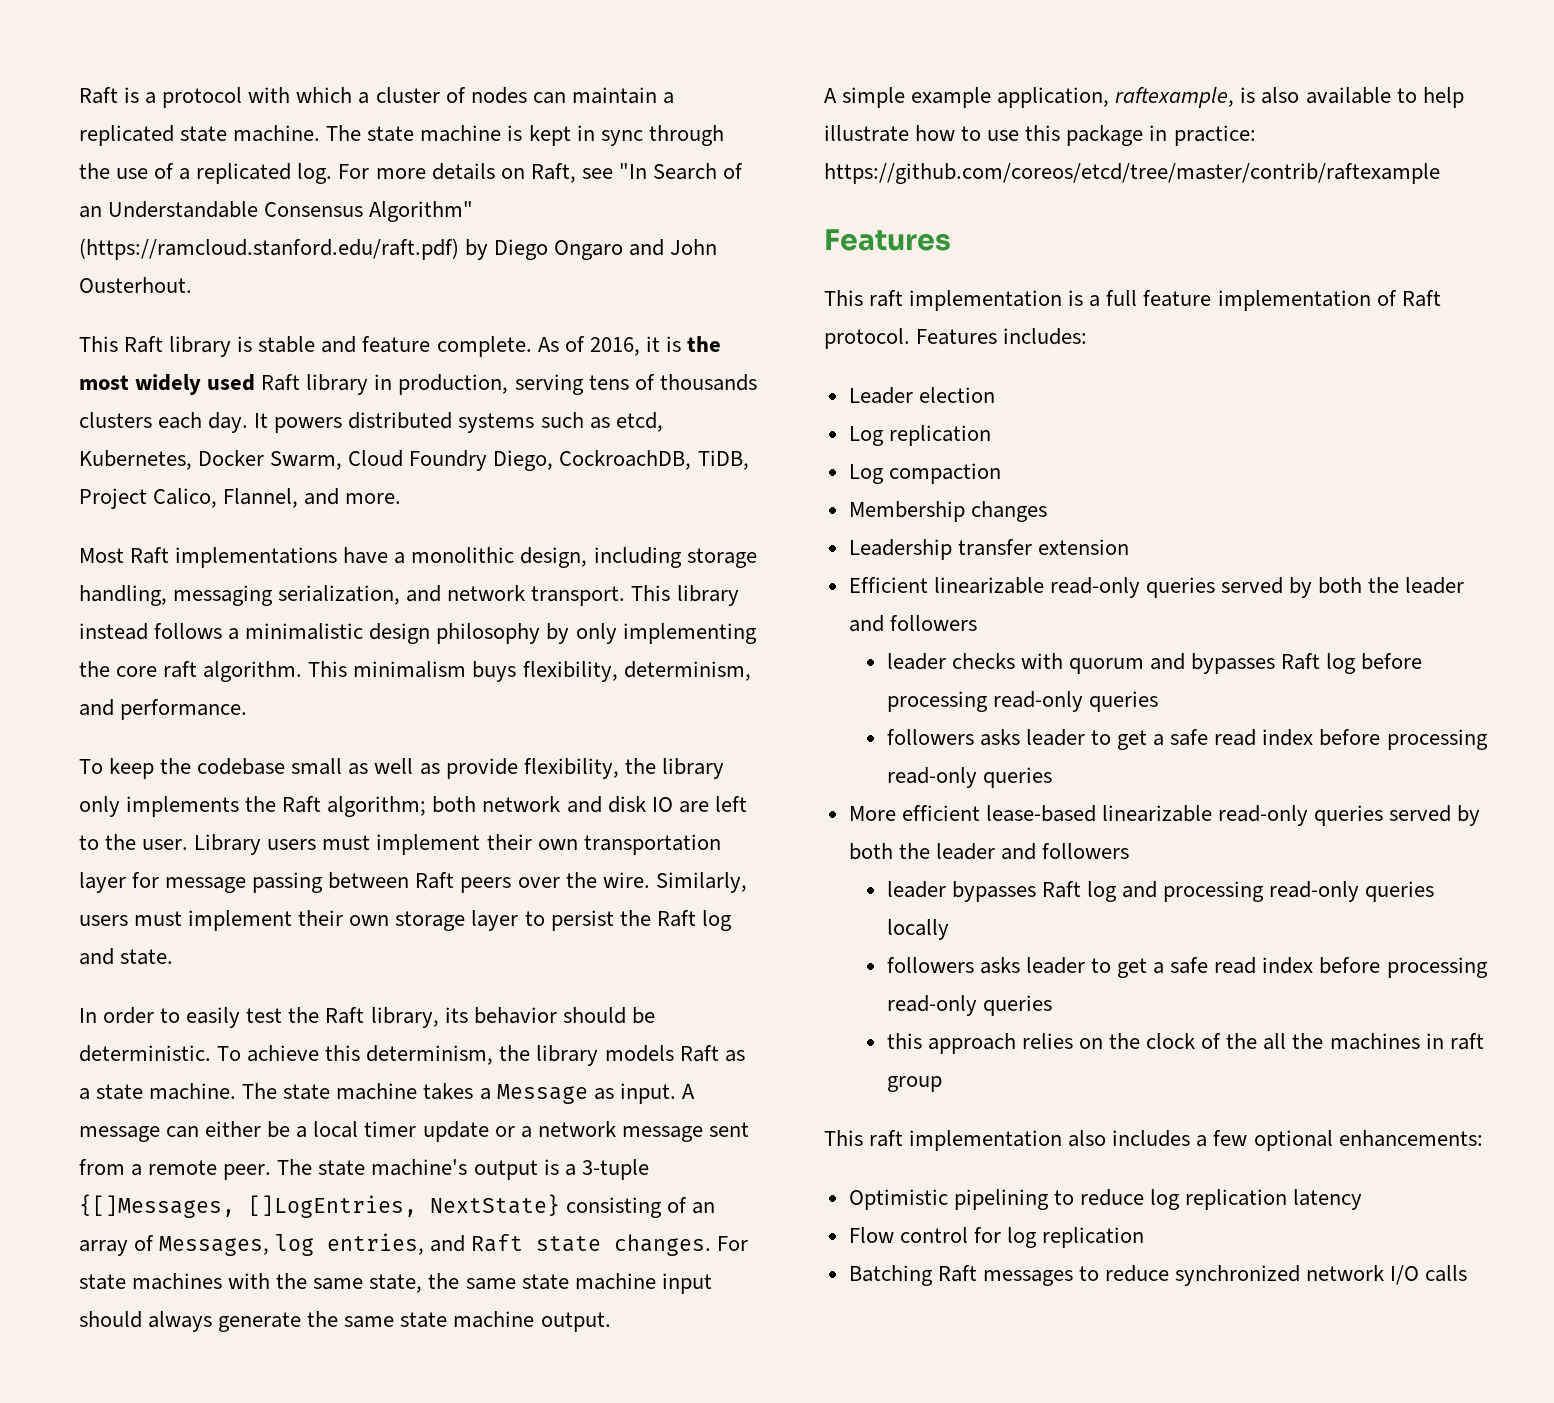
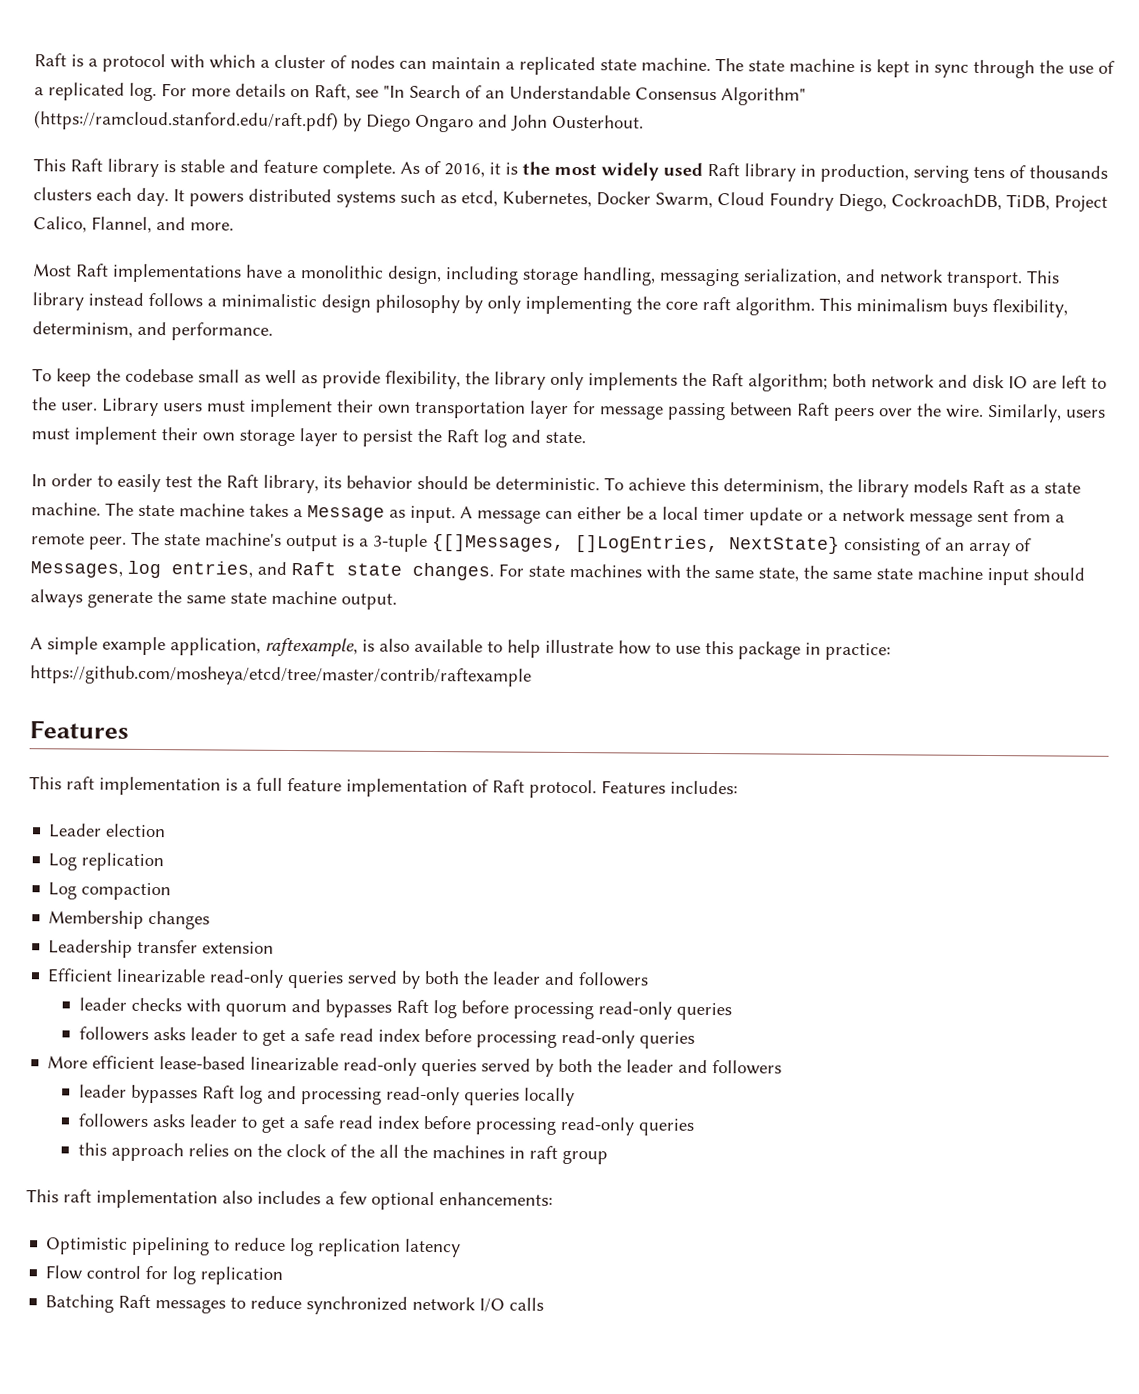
- A simple example application, raftexample, is also available to help illustrate how to use this package in practice: https://github.com/coreos/etcd/tree/master/contrib/raftexample
+ A simple example application, raftexample, is also available to help illustrate how to use this package in practice: https://github.com/mosheya/etcd/tree/master/contrib/raftexample

